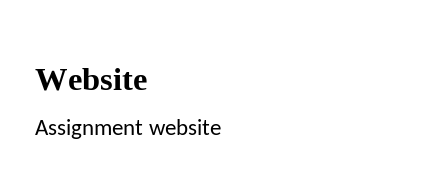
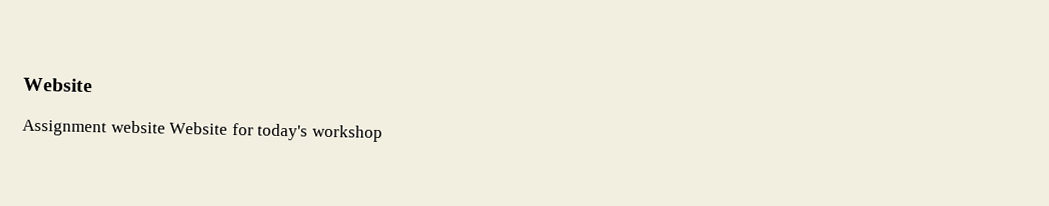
- Assignment website
+ Assignment website Website for today's workshop

